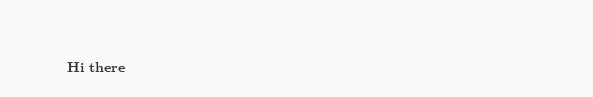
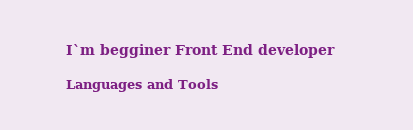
- Hi there
+ I`m begginer Front End developer
+ Languages and Tools

